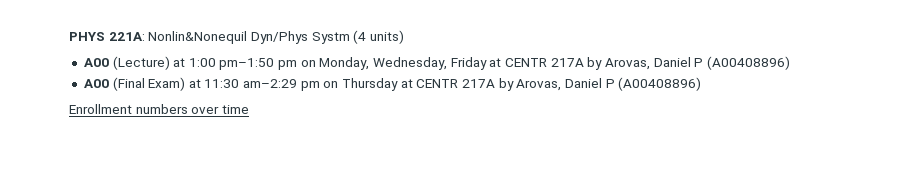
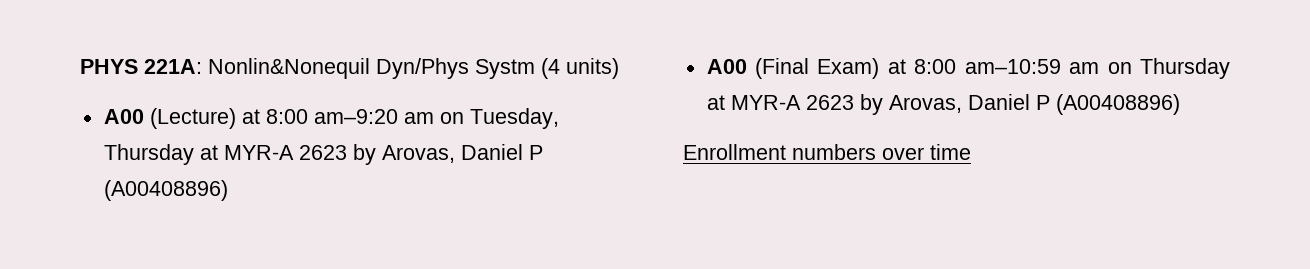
- A00 (Lecture) at 1:00 pm–1:50 pm on Monday, Wednesday, Friday at CENTR 217A by Arovas, Daniel P (A00408896)
+ A00 (Lecture) at 8:00 am–9:20 am on Tuesday, Thursday at MYR-A 2623 by Arovas, Daniel P (A00408896)
- A00 (Final Exam) at 11:30 am–2:29 pm on Thursday at CENTR 217A by Arovas, Daniel P (A00408896)
+ A00 (Final Exam) at 8:00 am–10:59 am on Thursday at MYR-A 2623 by Arovas, Daniel P (A00408896)

